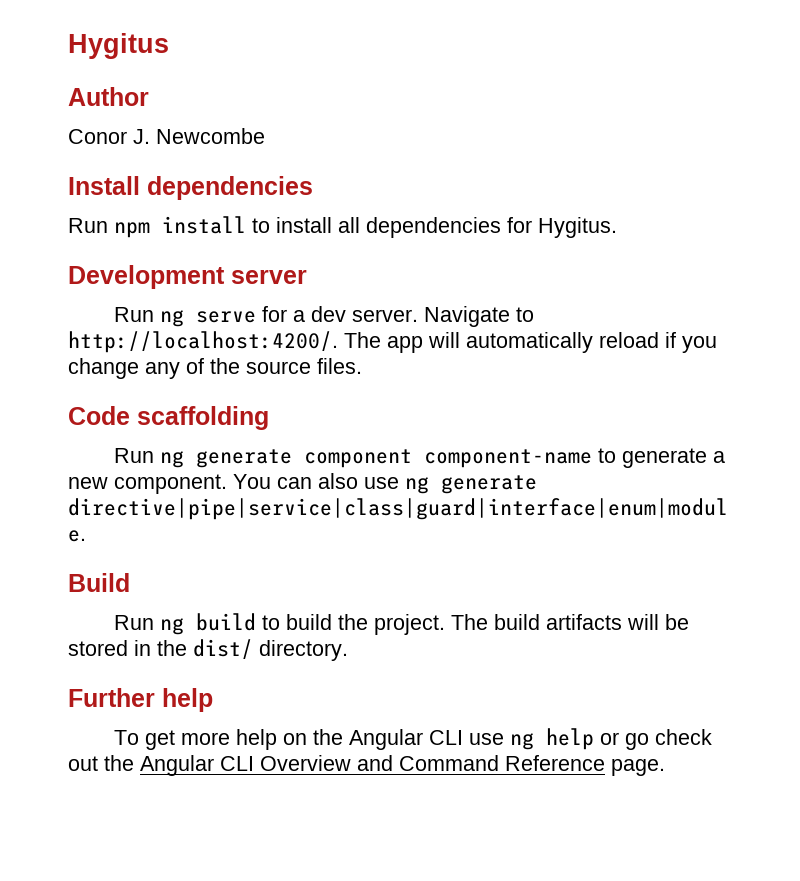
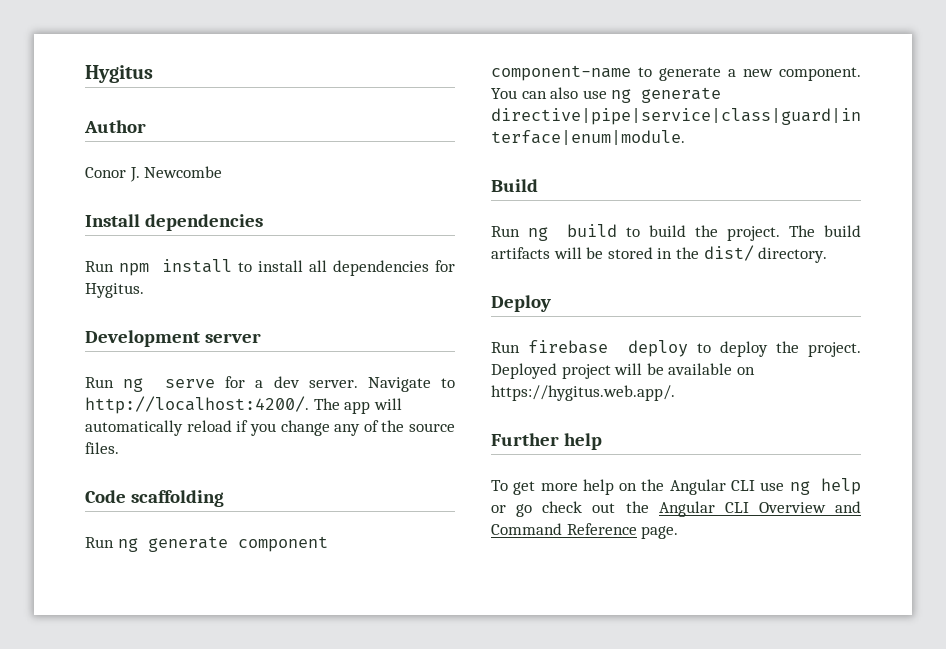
+ Deploy
+ Run firebase deploy to deploy the project. Deployed project will be available on https://hygitus.web.app/.

